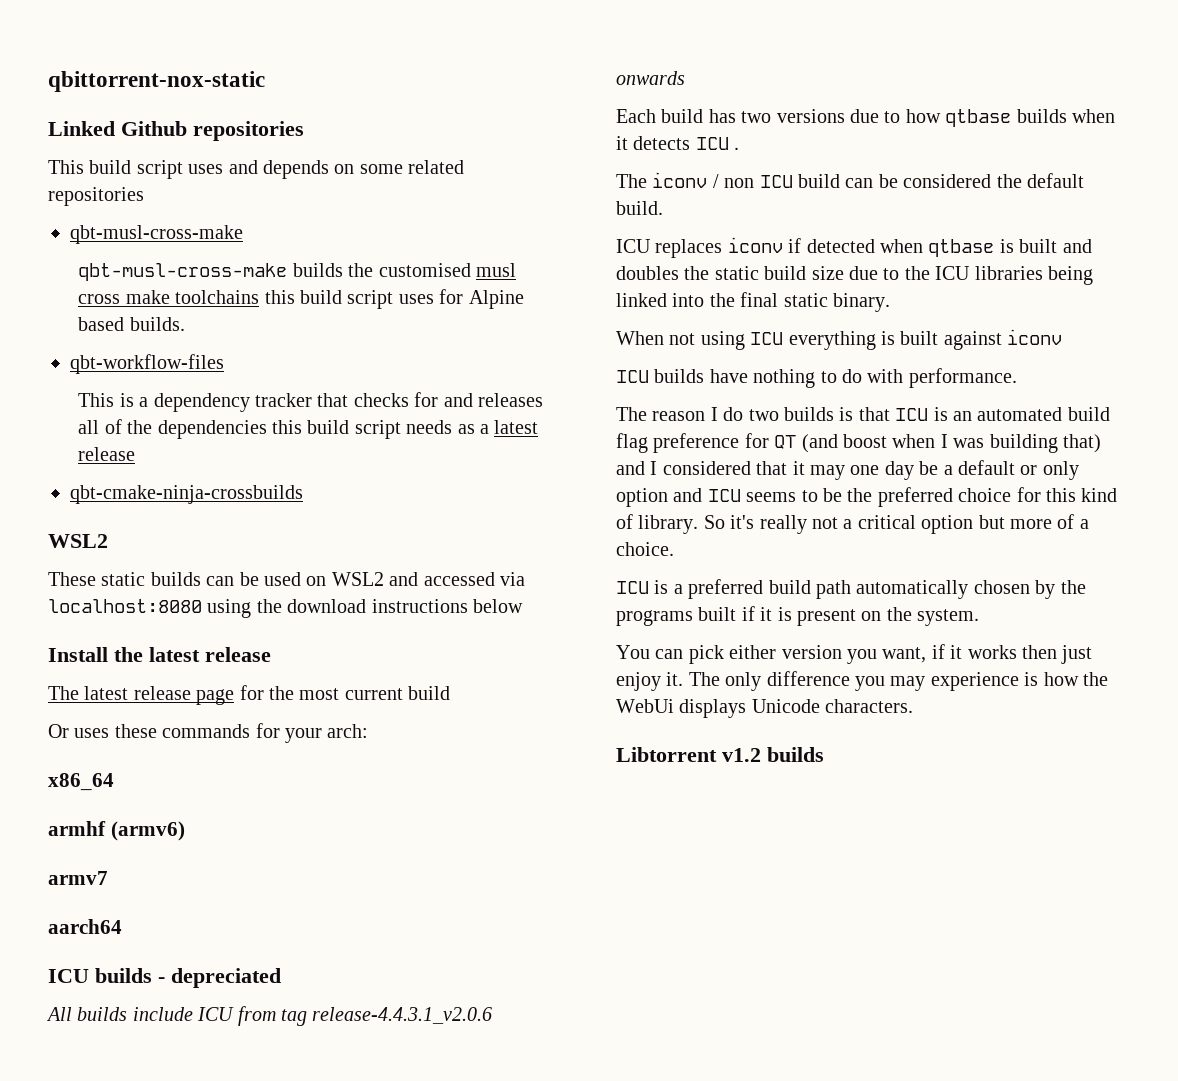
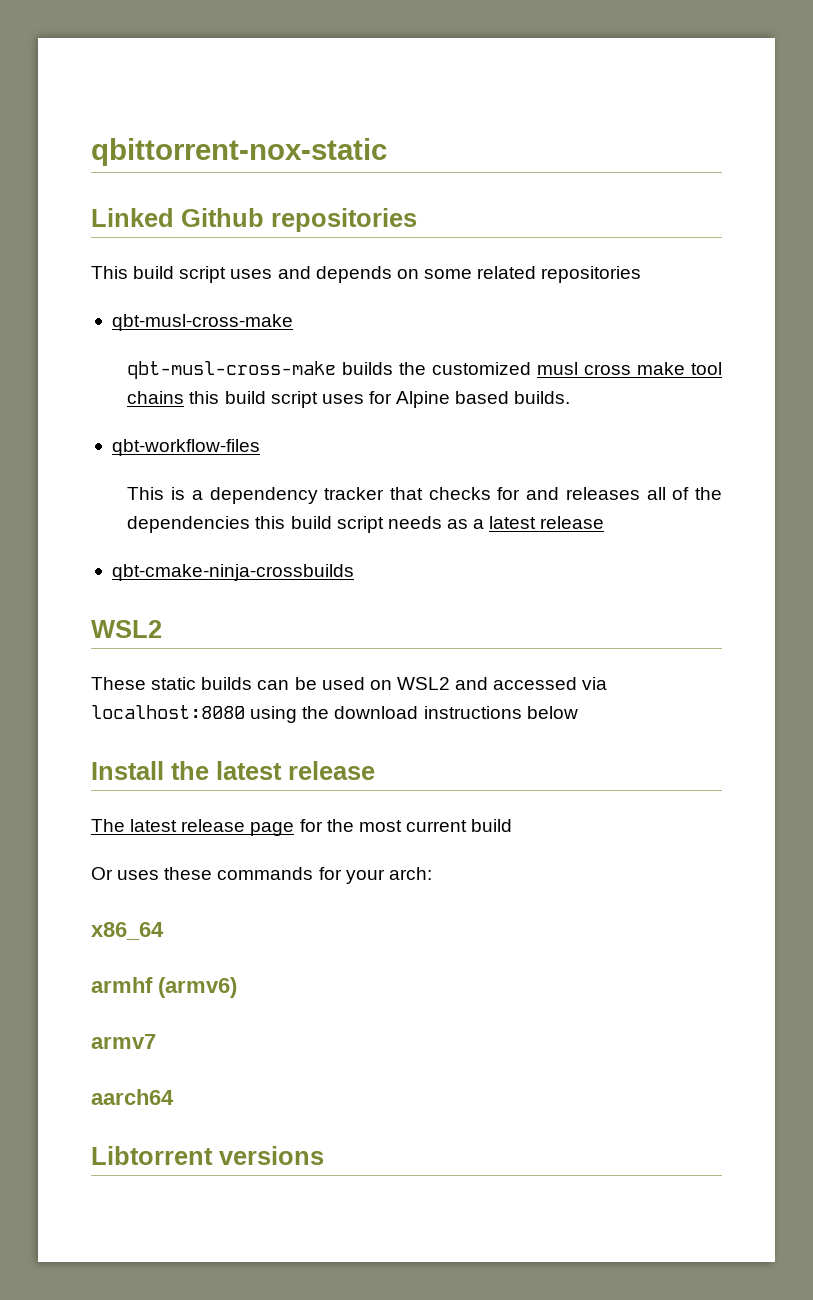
- qbt-musl-cross-make builds the customised musl cross make toolchains this build script uses for Alpine based builds.
+ qbt-musl-cross-make builds the customized musl cross make tool chains this build script uses for Alpine based builds.
- ICU builds - depreciated
- All builds include ICU from tag release-4.4.3.1_v2.0.6 onwards
- Each build has two versions due to how qtbase builds when it detects ICU .
- The iconv / non ICU build can be considered the default build.
- ICU replaces iconv if detected when qtbase is built and doubles the static build size due to the ICU libraries being linked into the final static binary.
- When not using ICU everything is built against iconv
- ICU builds have nothing to do with performance.
- The reason I do two builds is that ICU is an automated build flag preference for QT (and boost when I was building that) and I considered that it may one day be a default or only option and ICU seems to be the preferred choice for this kind of library. So it's really not a critical option but more of a choice.
- ICU is a preferred build path automatically chosen by the programs built if it is present on the system.
- You can pick either version you want, if it works then just enjoy it. The only difference you may experience is how the WebUi displays Unicode characters.
- Libtorrent v1.2 builds
+ Libtorrent versions

